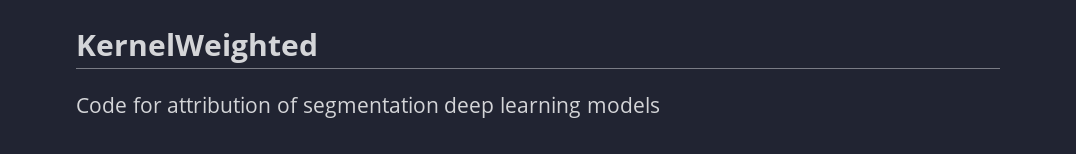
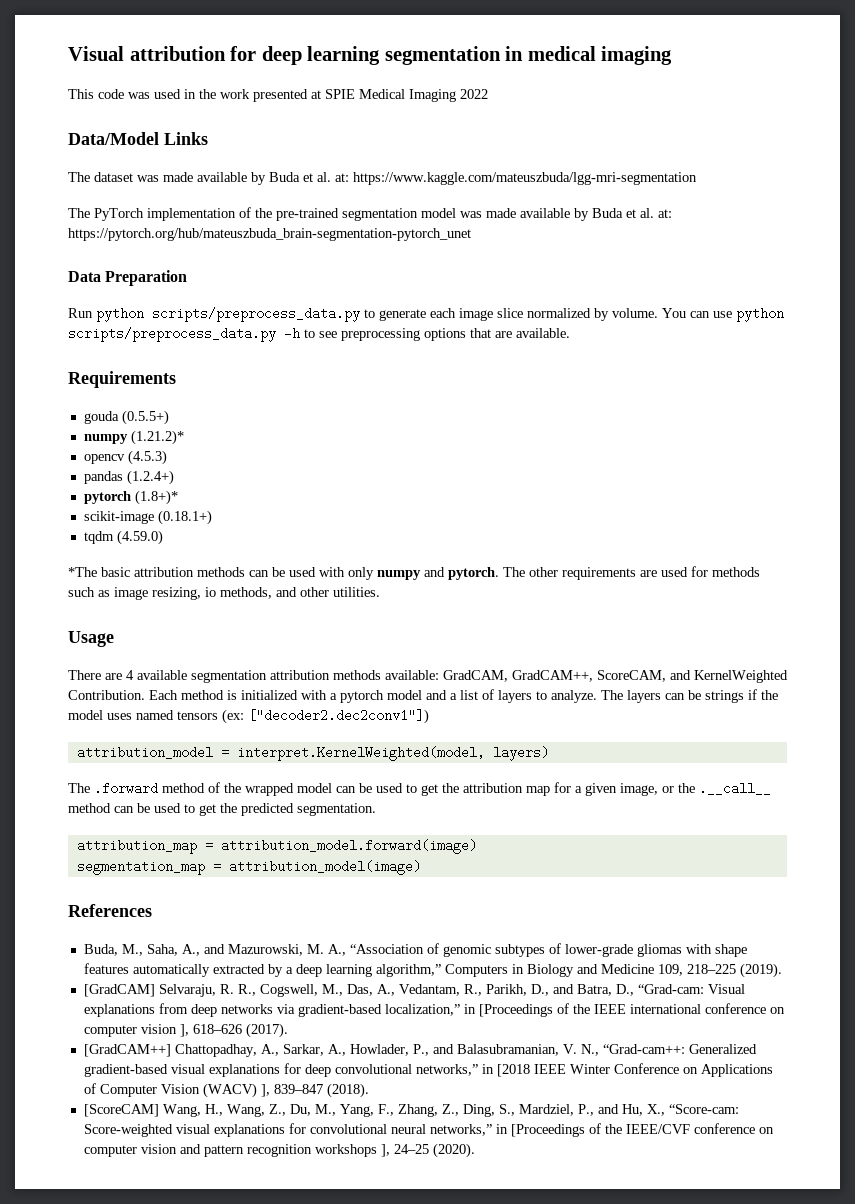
- KernelWeighted
- Code for attribution of segmentation deep learning models
+ Visual attribution for deep learning segmentation in medical imaging
+ This code was used in the work presented at SPIE Medical Imaging 2022
+ Data/Model Links
+ The dataset was made available by Buda et al. at: https://www.kaggle.com/mateuszbuda/lgg-mri-segmentation
+ The PyTorch implementation of the pre-trained segmentation model was made available by Buda et al. at: https://pytorch.org/hub/mateuszbuda_brain-segmentation-pytorch_unet
+ Data Preparation
+ Run python scripts/preprocess_data.py to generate each image slice normalized by volume. You can use python scripts/preprocess_data.py -h to see preprocessing options that are available.
+ Requirements
+ gouda (0.5.5+)
+ numpy (1.21.2)*
+ opencv (4.5.3)
+ pandas (1.2.4+)
+ pytorch (1.8+)*
+ scikit-image (0.18.1+)
+ tqdm (4.59.0)
+ *The basic attribution methods can be used with only numpy and pytorch. The other requirements are used for methods such as image resizing, io methods, and other utilities.
+ Usage
+ There are 4 available segmentation attribution methods available: GradCAM, GradCAM++, ScoreCAM, and KernelWeighted Contribution. Each method is initialized with a pytorch model and a list of layers to analyze. The layers can be strings if the model uses named tensors (ex: ["decoder2.dec2conv1"])
+ attribution_model = interpret.KernelWeighted(model, layers)
+ The .forward method of the wrapped model can be used to get the attribution map for a given image, or the .__call__ method can be used to get the predicted segmentation.
+ attribution_map = attribution_model.forward(image)
+ segmentation_map = attribution_model(image)
+ References
+ Buda, M., Saha, A., and Mazurowski, M. A., “Association of genomic subtypes of lower-grade gliomas with shape features automatically extracted by a deep learning algorithm,” Computers in Biology and Medicine 109, 218–225 (2019).
+ [GradCAM] Selvaraju, R. R., Cogswell, M., Das, A., Vedantam, R., Parikh, D., and Batra, D., “Grad-cam: Visual explanations from deep networks via gradient-based localization,” in [Proceedings of the IEEE international conference on computer vision ], 618–626 (2017).
+ [GradCAM++] Chattopadhay, A., Sarkar, A., Howlader, P., and Balasubramanian, V. N., “Grad-cam++: Generalized gradient-based visual explanations for deep convolutional networks,” in [2018 IEEE Winter Conference on Applications of Computer Vision (WACV) ], 839–847 (2018).
+ [ScoreCAM] Wang, H., Wang, Z., Du, M., Yang, F., Zhang, Z., Ding, S., Mardziel, P., and Hu, X., “Score-cam: Score-weighted visual explanations for convolutional neural networks,” in [Proceedings of the IEEE/CVF conference on computer vision and pattern recognition workshops ], 24–25 (2020).

